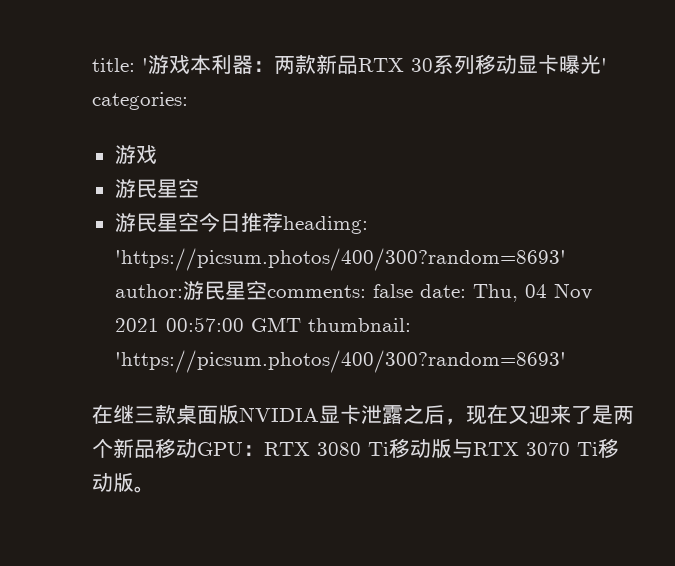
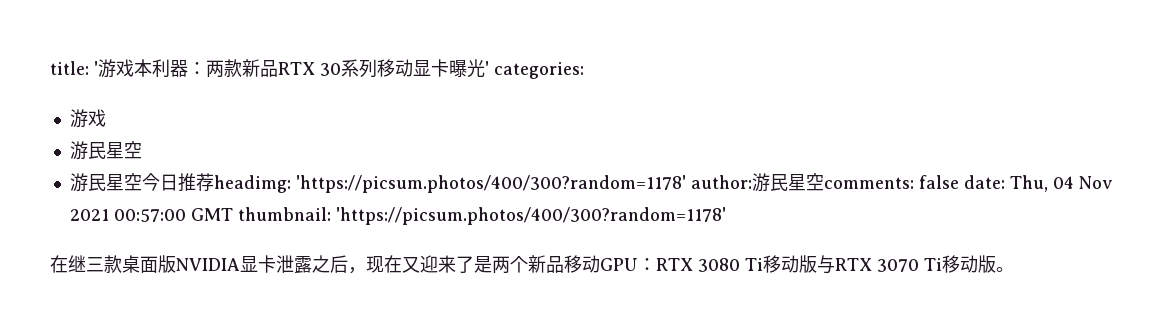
- 游民星空今日推荐headimg: 'https://picsum.photos/400/300?random=8693' author:游民星空comments: false date: Thu, 04 Nov 2021 00:57:00 GMT thumbnail: 'https://picsum.photos/400/300?random=8693'
+ 游民星空今日推荐headimg: 'https://picsum.photos/400/300?random=1178' author:游民星空comments: false date: Thu, 04 Nov 2021 00:57:00 GMT thumbnail: 'https://picsum.photos/400/300?random=1178'

